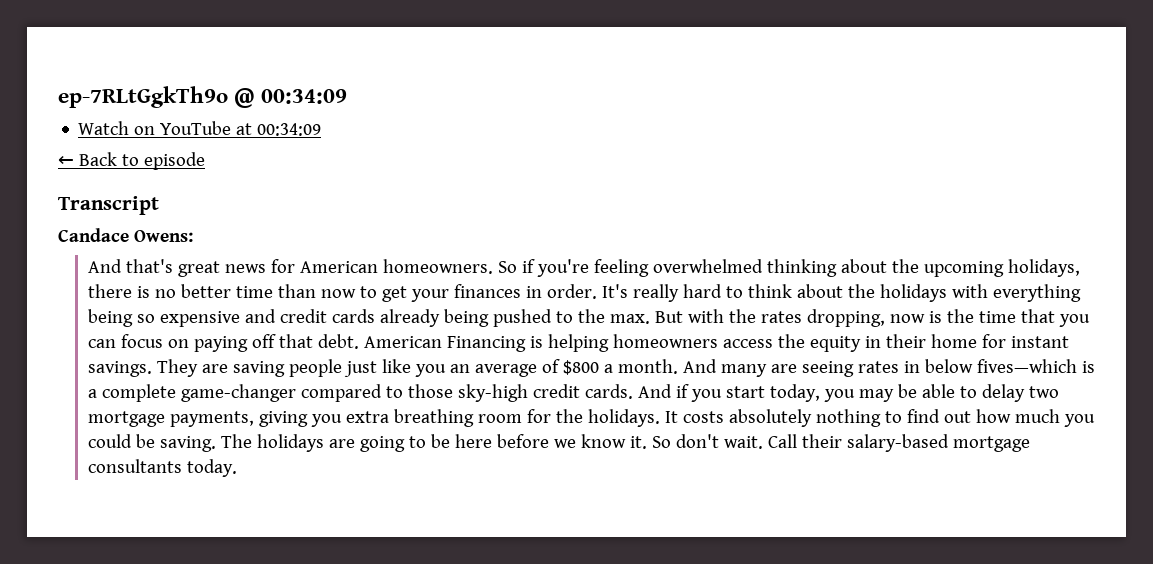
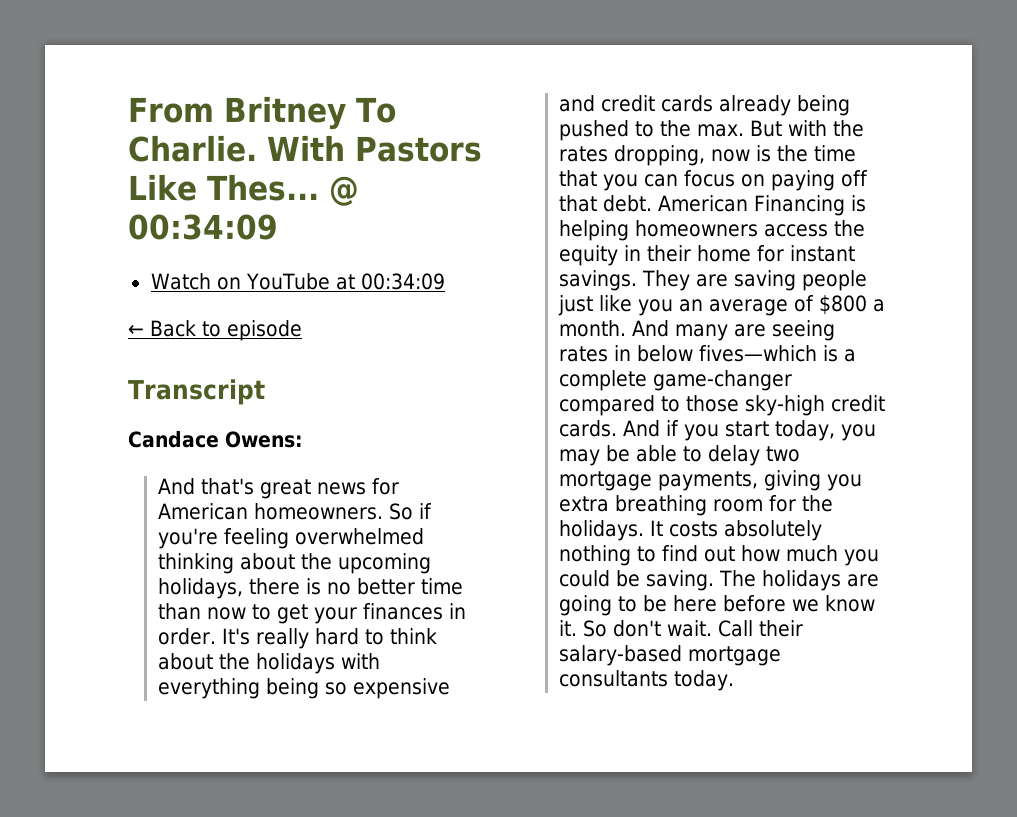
- ep-7RLtGgkTh9o @ 00:34:09
+ From Britney To Charlie. With Pastors Like Thes... @ 00:34:09

